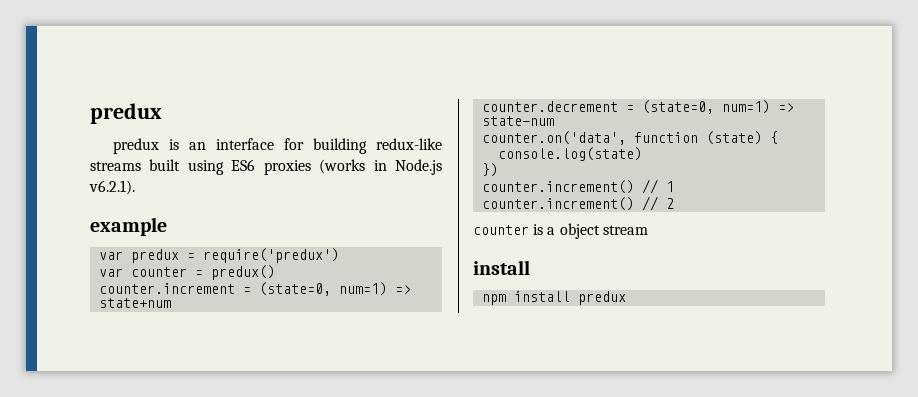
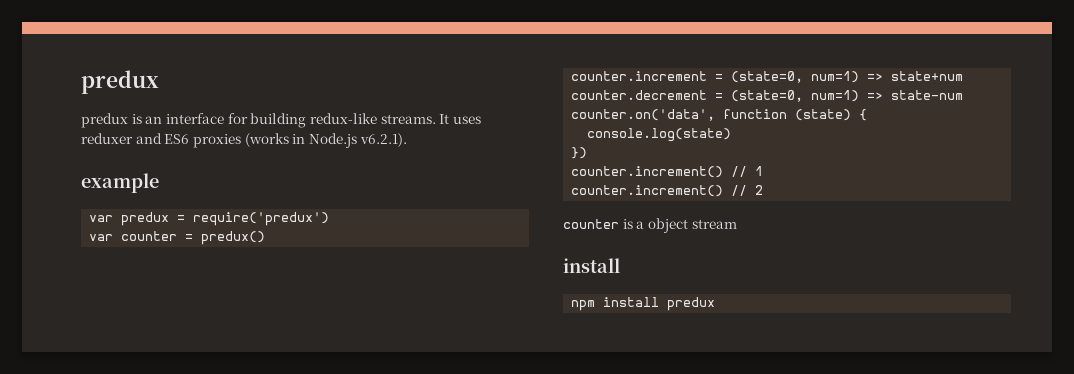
- predux is an interface for building redux-like streams built using ES6 proxies (works in Node.js v6.2.1).
+ predux is an interface for building redux-like streams. It uses reduxer and ES6 proxies (works in Node.js v6.2.1).

